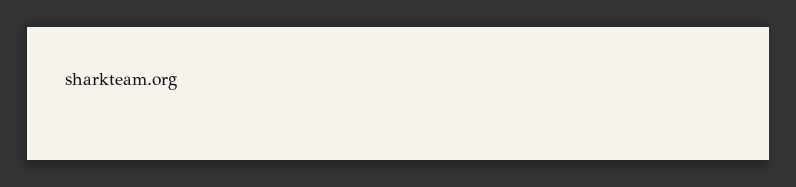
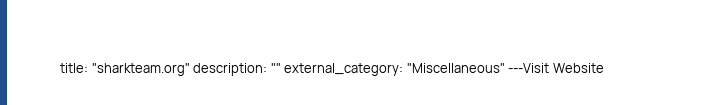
- sharkteam.org
+ title: "sharkteam.org" description: "" external_category: "Miscellaneous" ---Visit Website

